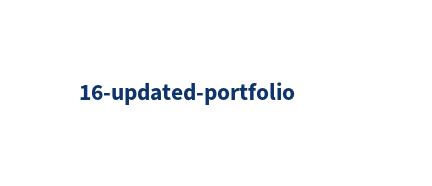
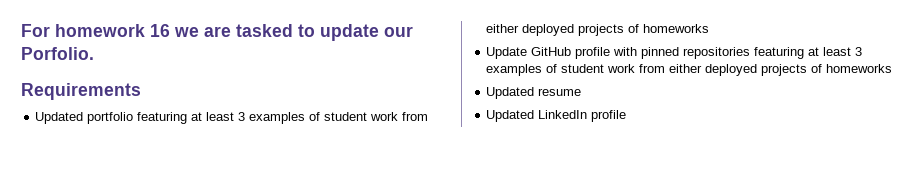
- 16-updated-portfolio
+ For homework 16 we are tasked to update our Porfolio.
+ Requirements
+ Updated portfolio featuring at least 3 examples of student work from either deployed projects of homeworks
+ Update GitHub profile with pinned repositories featuring at least 3 examples of student work from either deployed projects of homeworks
+ Updated resume
+ Updated LinkedIn profile

